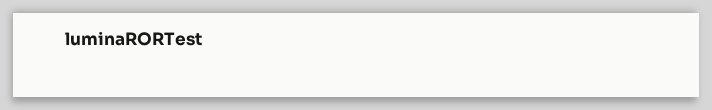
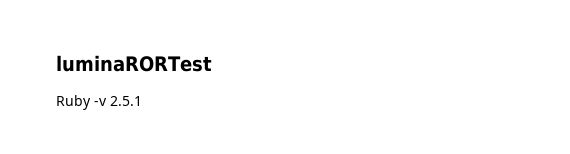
+ Ruby -v 2.5.1

